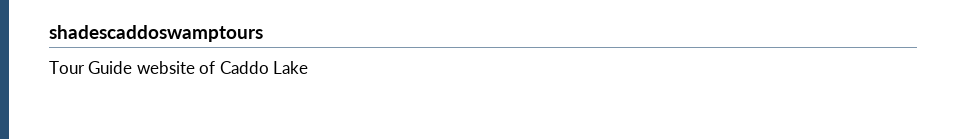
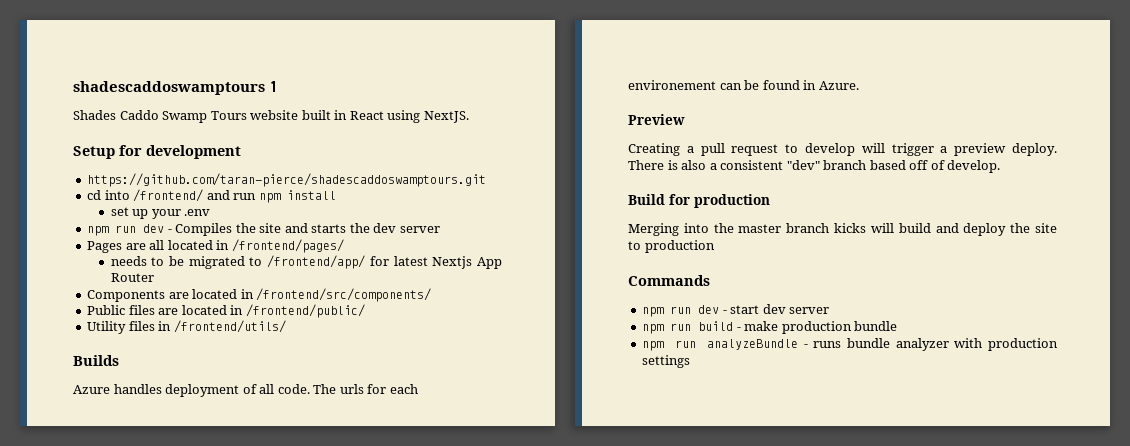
- shadescaddoswamptours
- Tour Guide website of Caddo Lake
+ shadescaddoswamptours 1
+ Shades Caddo Swamp Tours website built in React using NextJS.
+ Setup for development
+ https://github.com/taran-pierce/shadescaddoswamptours.git
+ cd into /frontend/ and run npm install
+ set up your .env
+ npm run dev - Compiles the site and starts the dev server
+ Pages are all located in /frontend/pages/
+ needs to be migrated to /frontend/app/ for latest Nextjs App Router
+ Components are located in /frontend/src/components/
+ Public files are located in /frontend/public/
+ Utility files in /frontend/utils/
+ Builds
+ Azure handles deployment of all code. The urls for each environement can be found in Azure.
+ Preview
+ Creating a pull request to develop will trigger a preview deploy. There is also a consistent "dev" branch based off of develop.
+ Build for production
+ Merging into the master branch kicks will build and deploy the site to production
+ Commands
+ npm run dev - start dev server
+ npm run build - make production bundle
+ npm run analyzeBundle - runs bundle analyzer with production settings

